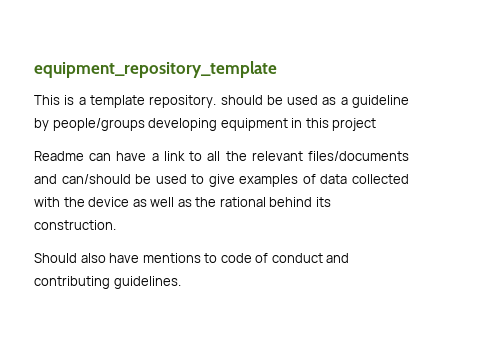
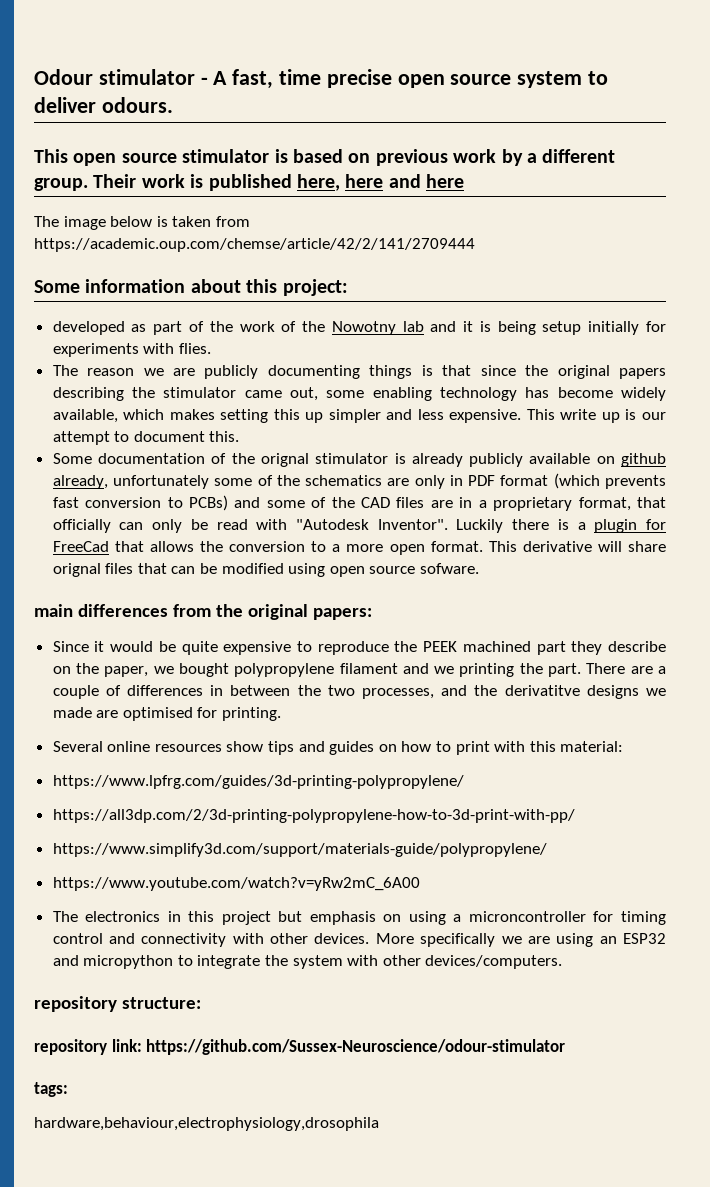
- equipment_repository_template
- This is a template repository. should be used as a guideline by people/groups developing equipment in this project
- Readme can have a link to all the relevant files/documents and can/should be used to give examples of data collected with the device as well as the rational behind its construction.
- Should also have mentions to code of conduct and contributing guidelines.
+ Odour stimulator - A fast, time precise open source system to deliver odours.
+ This open source stimulator is based on previous work by a different group. Their work is published here, here and here
+ The image below is taken from https://academic.oup.com/chemse/article/42/2/141/2709444
+ Some information about this project:
+ developed as part of the work of the Nowotny lab and it is being setup initially for experiments with flies.
+ The reason we are publicly documenting things is that since the original papers describing the stimulator came out, some enabling technology has become widely available, which makes setting this up simpler and less expensive. This write up is our attempt to document this.
+ Some documentation of the orignal stimulator is already publicly available on github already, unfortunately some of the schematics are only in PDF format (which prevents fast conversion to PCBs) and some of the CAD files are in a proprietary format, that officially can only be read with "Autodesk Inventor". Luckily there is a plugin for FreeCad that allows the conversion to a more open format. This derivative will share orignal files that can be modified using open source sofware.
+ main differences from the original papers:
+ Since it would be quite expensive to reproduce the PEEK machined part they describe on the paper, we bought polypropylene filament and we printing the part. There are a couple of differences in between the two processes, and the derivatitve designs we made are optimised for printing.
+ Several online resources show tips and guides on how to print with this material:
+ https://www.lpfrg.com/guides/3d-printing-polypropylene/
+ https://all3dp.com/2/3d-printing-polypropylene-how-to-3d-print-with-pp/
+ https://www.simplify3d.com/support/materials-guide/polypropylene/
+ https://www.youtube.com/watch?v=yRw2mC_6A00
+ The electronics in this project but emphasis on using a microncontroller for timing control and connectivity with other devices. More specifically we are using an ESP32 and micropython to integrate the system with other devices/computers.
+ repository structure:
+ repository link: https://github.com/Sussex-Neuroscience/odour-stimulator
+ tags:
+ hardware,behaviour,electrophysiology,drosophila

